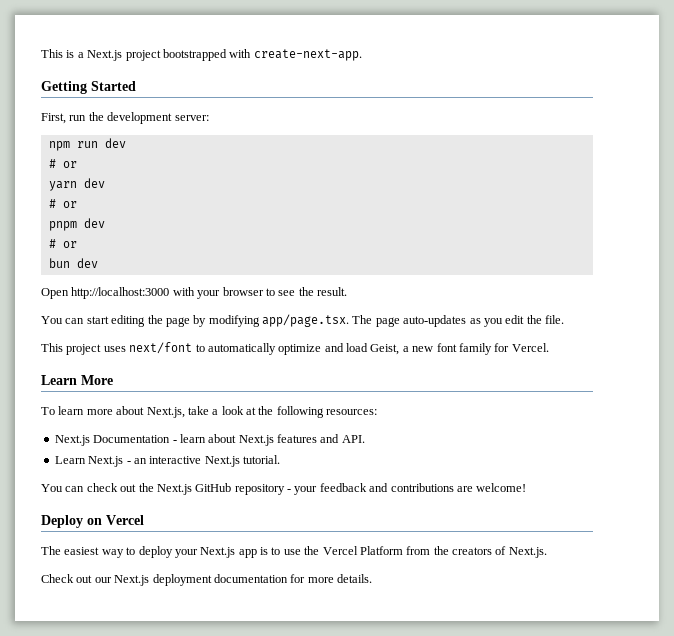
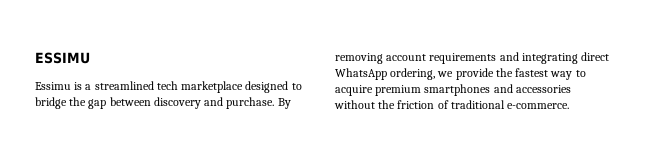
- This is a Next.js project bootstrapped with create-next-app.
- Getting Started
- First, run the development server:
- npm run dev
- # or
- yarn dev
- # or
- pnpm dev
- # or
- bun dev
- Open http://localhost:3000 with your browser to see the result.
- You can start editing the page by modifying app/page.tsx. The page auto-updates as you edit the file.
- This project uses next/font to automatically optimize and load Geist, a new font family for Vercel.
- Learn More
- To learn more about Next.js, take a look at the following resources:
- Next.js Documentation - learn about Next.js features and API.
- Learn Next.js - an interactive Next.js tutorial.
- You can check out the Next.js GitHub repository - your feedback and contributions are welcome!
- Deploy on Vercel
- The easiest way to deploy your Next.js app is to use the Vercel Platform from the creators of Next.js.
- Check out our Next.js deployment documentation for more details.
+ ESSIMU
+ Essimu is a streamlined tech marketplace designed to bridge the gap between discovery and purchase. By removing account requirements and integrating direct WhatsApp ordering, we provide the fastest way to acquire premium smartphones and accessories without the friction of traditional e-commerce.

